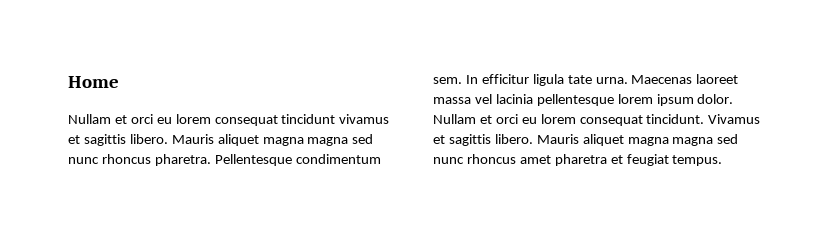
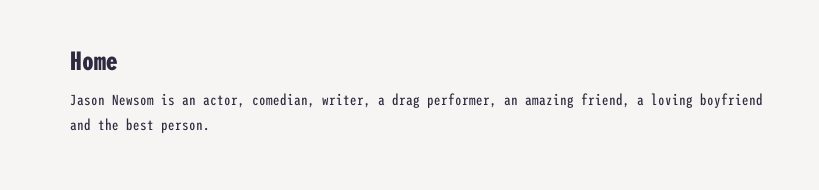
- Nullam et orci eu lorem consequat tincidunt vivamus et sagittis libero. Mauris aliquet magna magna sed nunc rhoncus pharetra. Pellentesque condimentum sem. In efficitur ligula tate urna. Maecenas laoreet massa vel lacinia pellentesque lorem ipsum dolor. Nullam et orci eu lorem consequat tincidunt. Vivamus et sagittis libero. Mauris aliquet magna magna sed nunc rhoncus amet pharetra et feugiat tempus.
+ Jason Newsom is an actor, comedian, writer, a drag performer, an amazing friend, a loving boyfriend and the best person.

